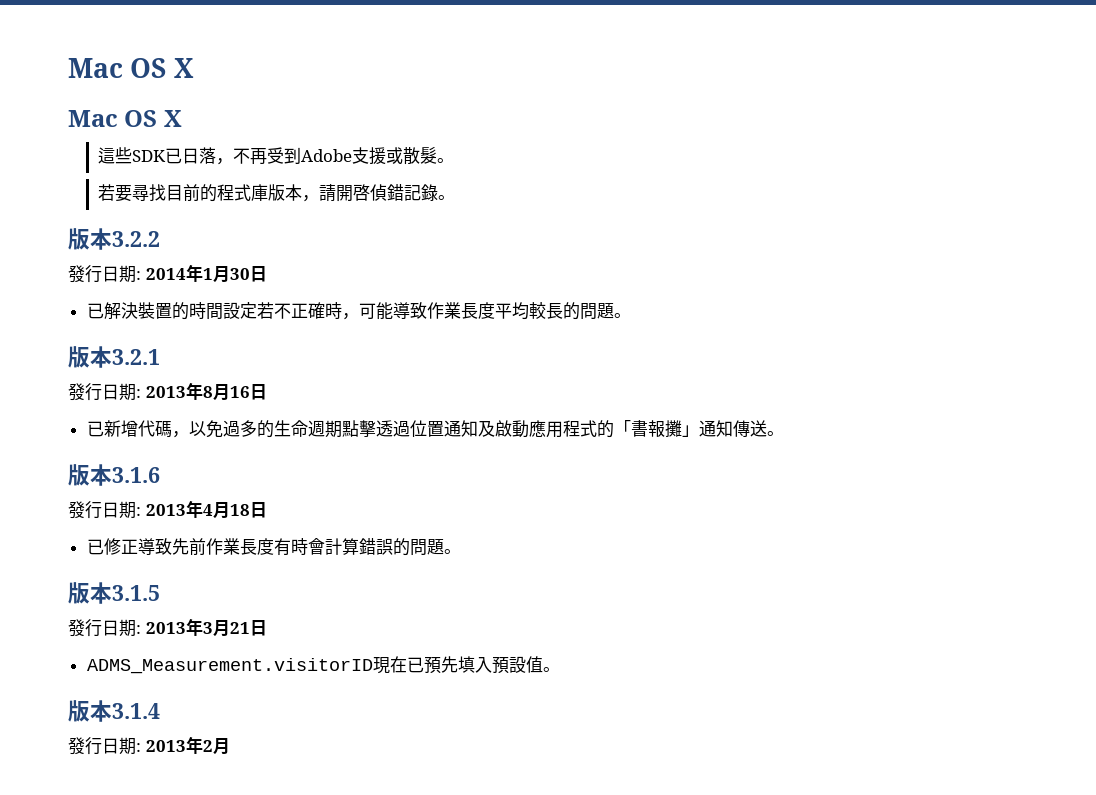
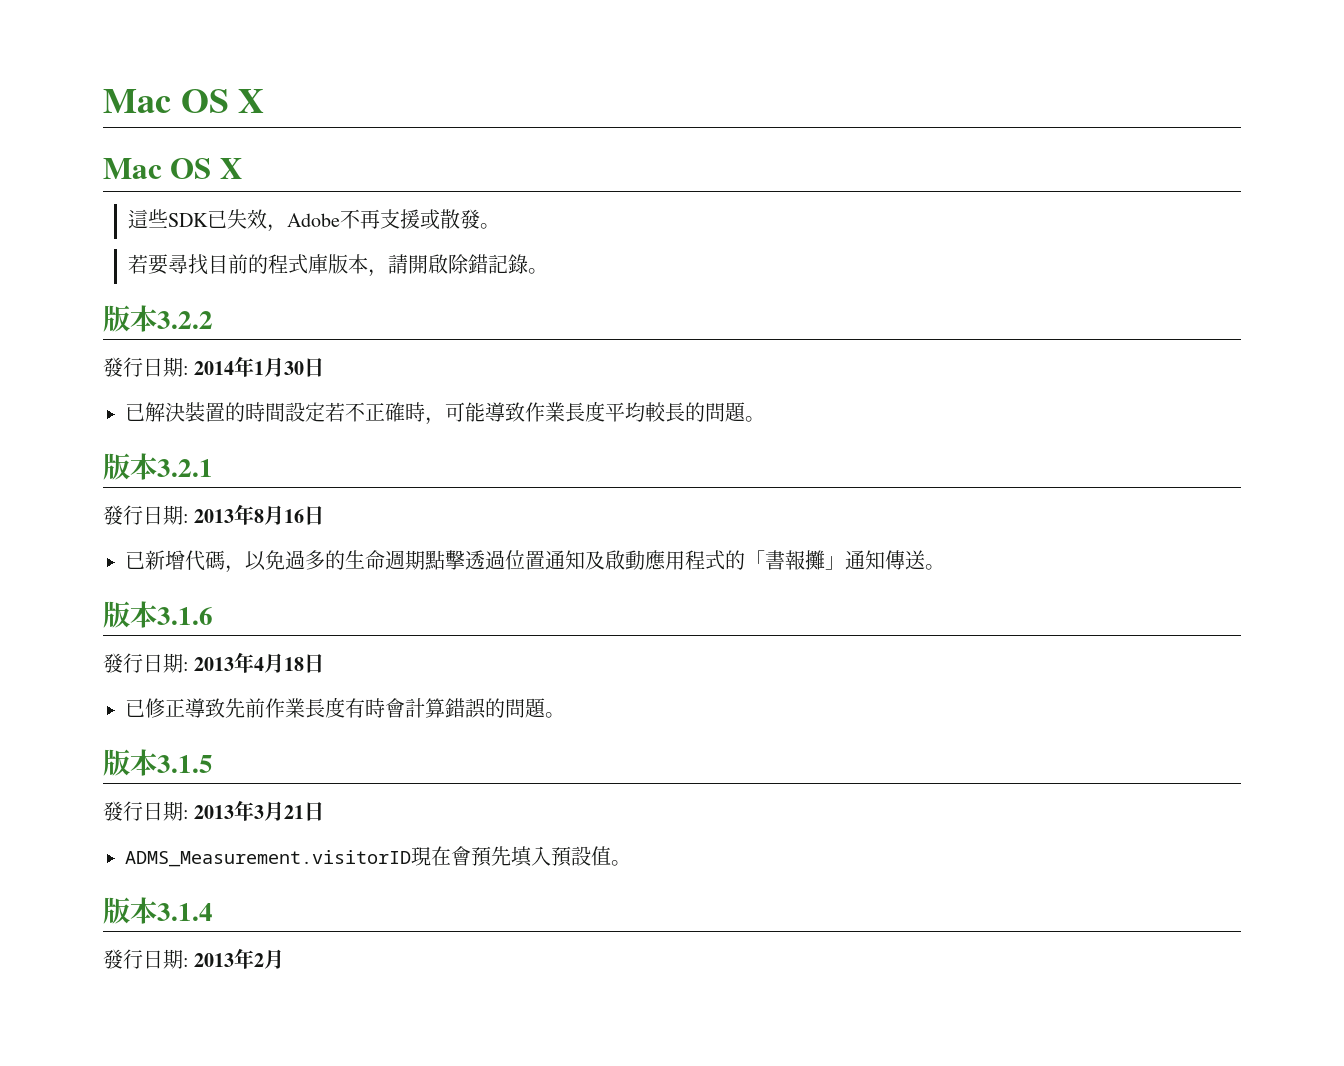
- 這些SDK已日落，不再受到Adobe支援或散髮。
+ 這些SDK已失效，Adobe不再支援或散發。
- 若要尋找目前的程式庫版本，請開啓偵錯記錄。
+ 若要尋找目前的程式庫版本，請開啟除錯記錄。
- ADMS_Measurement.visitorID現在已預先填入預設值。
+ ADMS_Measurement.visitorID現在會預先填入預設值。

